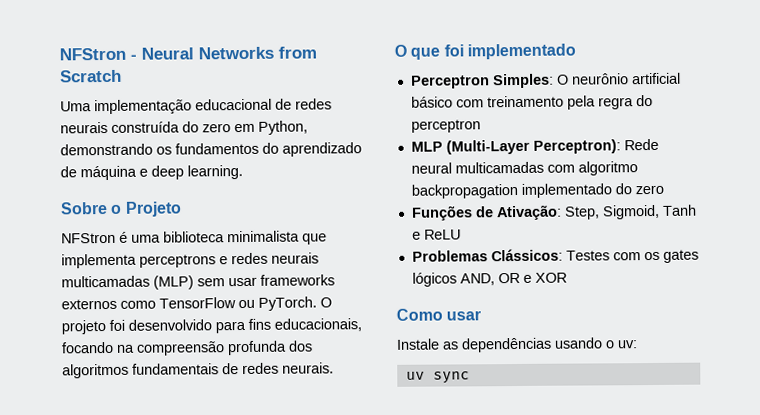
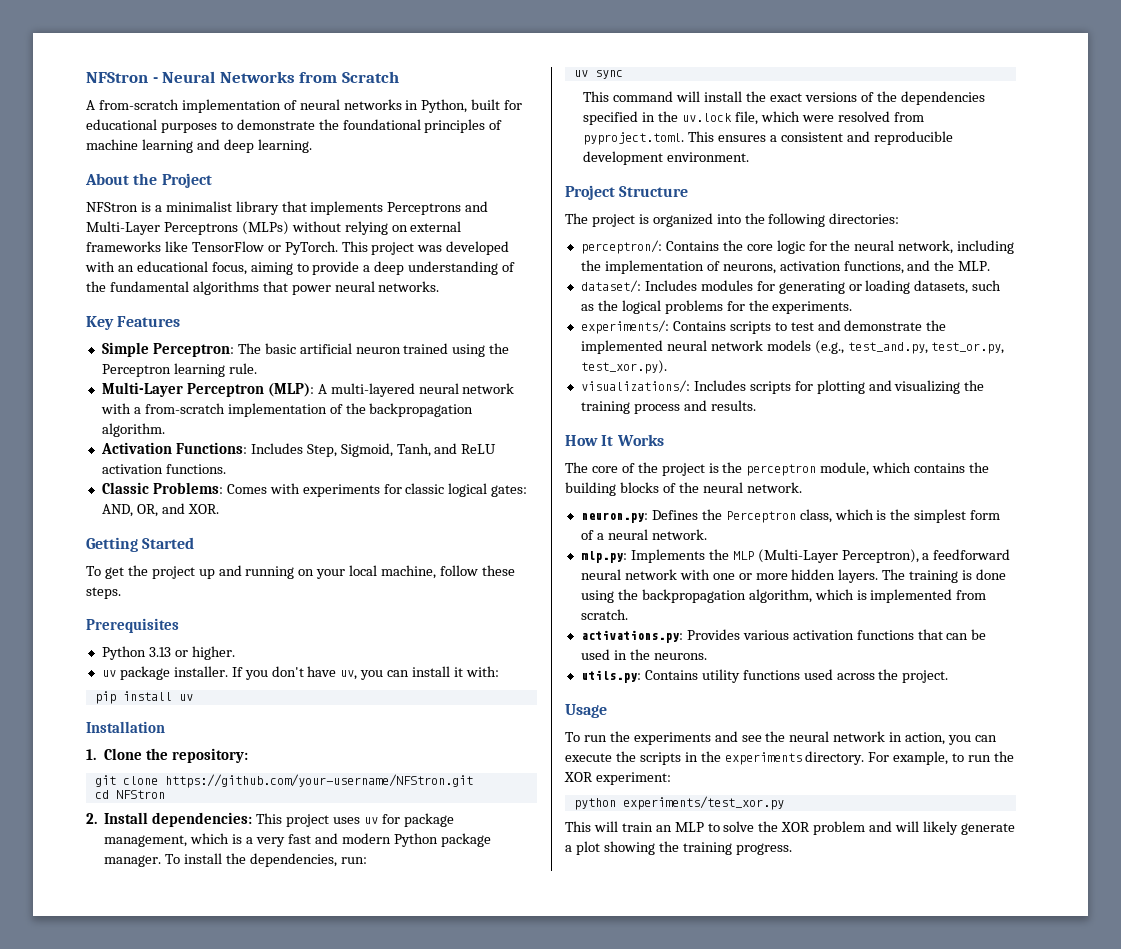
- Uma implementação educacional de redes neurais construída do zero em Python, demonstrando os fundamentos do aprendizado de máquina e deep learning.
- Sobre o Projeto
- NFStron é uma biblioteca minimalista que implementa perceptrons e redes neurais multicamadas (MLP) sem usar frameworks externos como TensorFlow ou PyTorch. O projeto foi desenvolvido para fins educacionais, focando na compreensão profunda dos algoritmos fundamentais de redes neurais.
- O que foi implementado
- Perceptron Simples: O neurônio artificial básico com treinamento pela regra do perceptron
- MLP (Multi-Layer Perceptron): Rede neural multicamadas com algoritmo backpropagation implementado do zero
- Funções de Ativação: Step, Sigmoid, Tanh e ReLU
- Problemas Clássicos: Testes com os gates lógicos AND, OR e XOR
- Como usar
- Instale as dependências usando o uv:
+ A from-scratch implementation of neural networks in Python, built for educational purposes to demonstrate the foundational principles of machine learning and deep learning.
+ About the Project
+ NFStron is a minimalist library that implements Perceptrons and Multi-Layer Perceptrons (MLPs) without relying on external frameworks like TensorFlow or PyTorch. This project was developed with an educational focus, aiming to provide a deep understanding of the fundamental algorithms that power neural networks.
+ Key Features
+ Simple Perceptron: The basic artificial neuron trained using the Perceptron learning rule.
+ Multi-Layer Perceptron (MLP): A multi-layered neural network with a from-scratch implementation of the backpropagation algorithm.
+ Activation Functions: Includes Step, Sigmoid, Tanh, and ReLU activation functions.
+ Classic Problems: Comes with experiments for classic logical gates: AND, OR, and XOR.
+ Getting Started
+ To get the project up and running on your local machine, follow these steps.
+ Prerequisites
+ Python 3.13 or higher.
+ uv package installer. If you don't have uv, you can install it with:
+ pip install uv
+ Installation
+ 1. Clone the repository:
+ git clone https://github.com/your-username/NFStron.git
+ cd NFStron
+ 2. Install dependencies: This project uses uv for package management, which is a very fast and modern Python package manager. To install the dependencies, run:
  uv sync
+ This command will install the exact versions of the dependencies specified in the uv.lock file, which were resolved from pyproject.toml. This ensures a consistent and reproducible development environment.
+ Project Structure
+ The project is organized into the following directories:
+ perceptron/: Contains the core logic for the neural network, including the implementation of neurons, activation functions, and the MLP.
+ dataset/: Includes modules for generating or loading datasets, such as the logical problems for the experiments.
+ experiments/: Contains scripts to test and demonstrate the implemented neural network models (e.g., test_and.py, test_or.py, test_xor.py).
+ visualizations/: Includes scripts for plotting and visualizing the training process and results.
+ How It Works
+ The core of the project is the perceptron module, which contains the building blocks of the neural network.
+ neuron.py: Defines the Perceptron class, which is the simplest form of a neural network.
+ mlp.py: Implements the MLP (Multi-Layer Perceptron), a feedforward neural network with one or more hidden layers. The training is done using the backpropagation algorithm, which is implemented from scratch.
+ activations.py: Provides various activation functions that can be used in the neurons.
+ utils.py: Contains utility functions used across the project.
+ Usage
+ To run the experiments and see the neural network in action, you can execute the scripts in the experiments directory. For example, to run the XOR experiment:
+ python experiments/test_xor.py
+ This will train an MLP to solve the XOR problem and will likely generate a plot showing the training progress.

